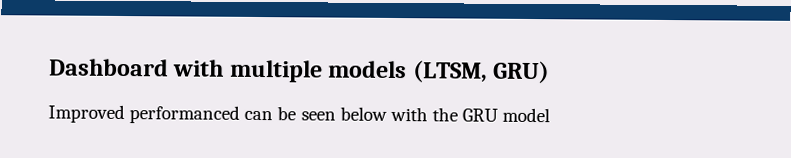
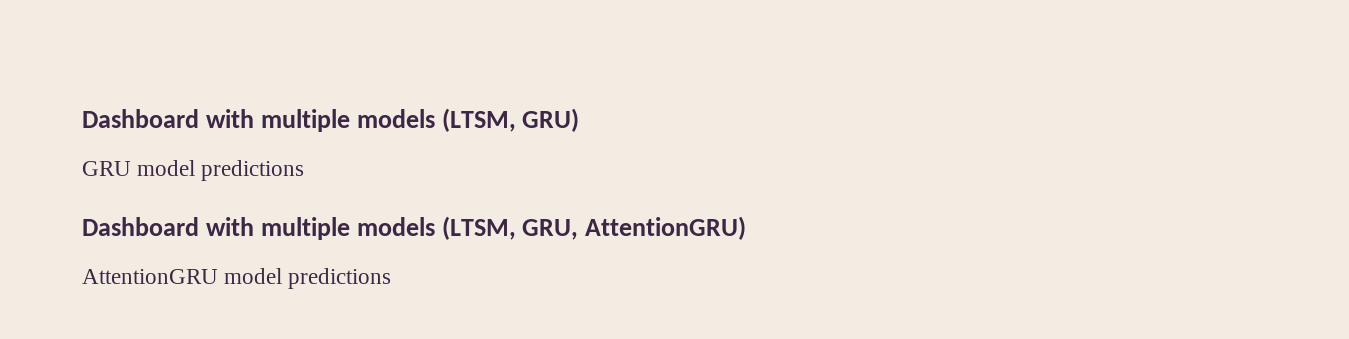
- Improved performanced can be seen below with the GRU model
+ GRU model predictions
+ Dashboard with multiple models (LTSM, GRU, AttentionGRU)
+ AttentionGRU model predictions

